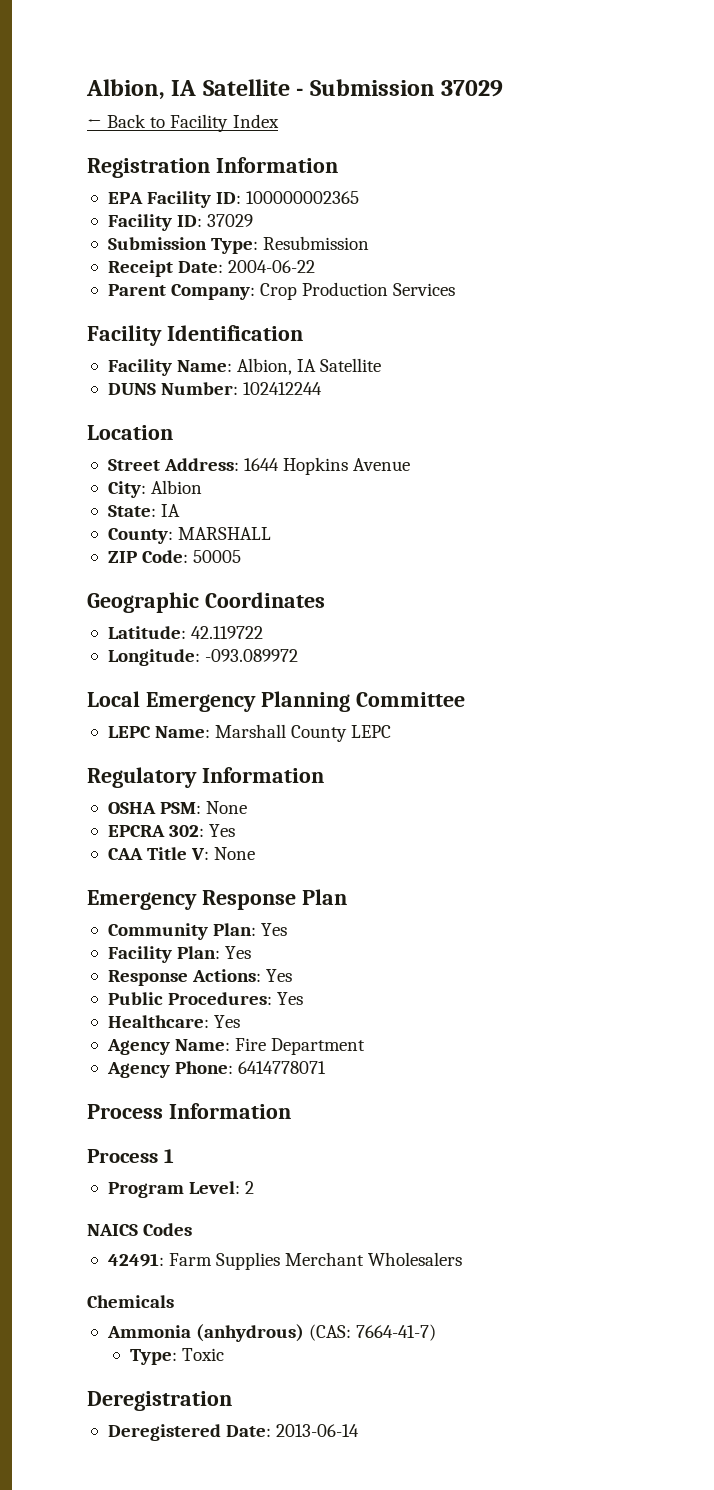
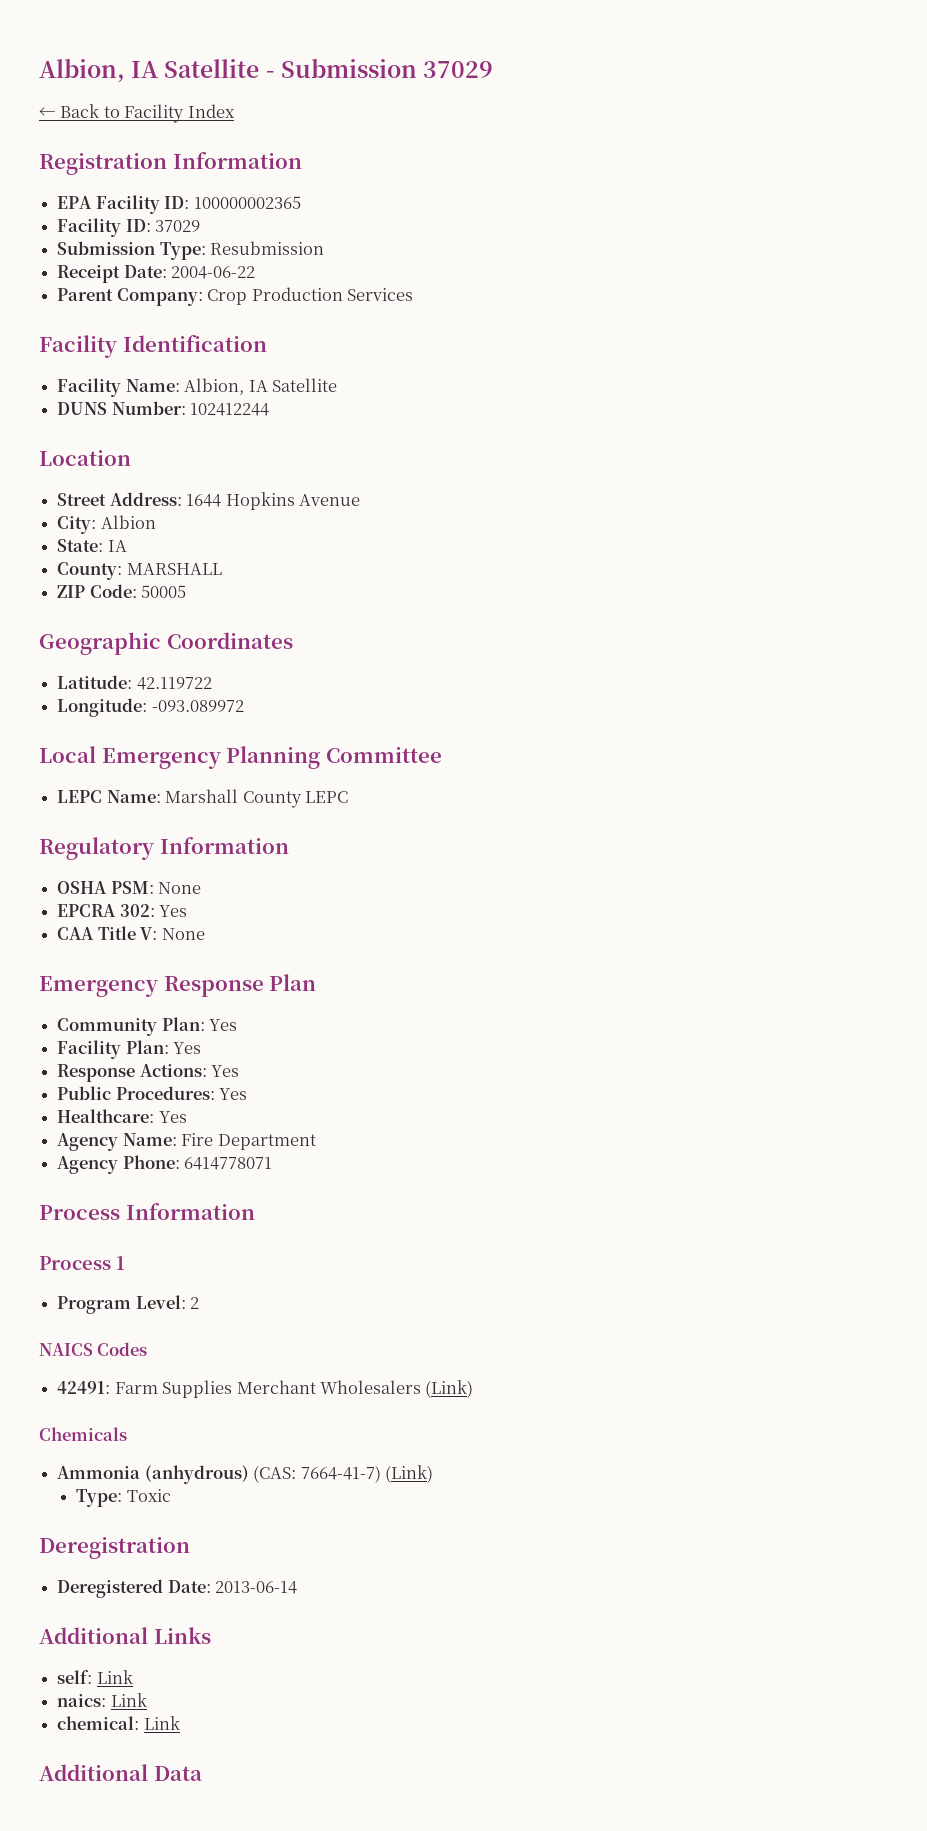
- 42491: Farm Supplies Merchant Wholesalers
+ 42491: Farm Supplies Merchant Wholesalers (Link)
- Ammonia (anhydrous) (CAS: 7664-41-7)
+ Ammonia (anhydrous) (CAS: 7664-41-7) (Link)
+ Additional Links
+ self: Link
+ naics: Link
+ chemical: Link
+ Additional Data

